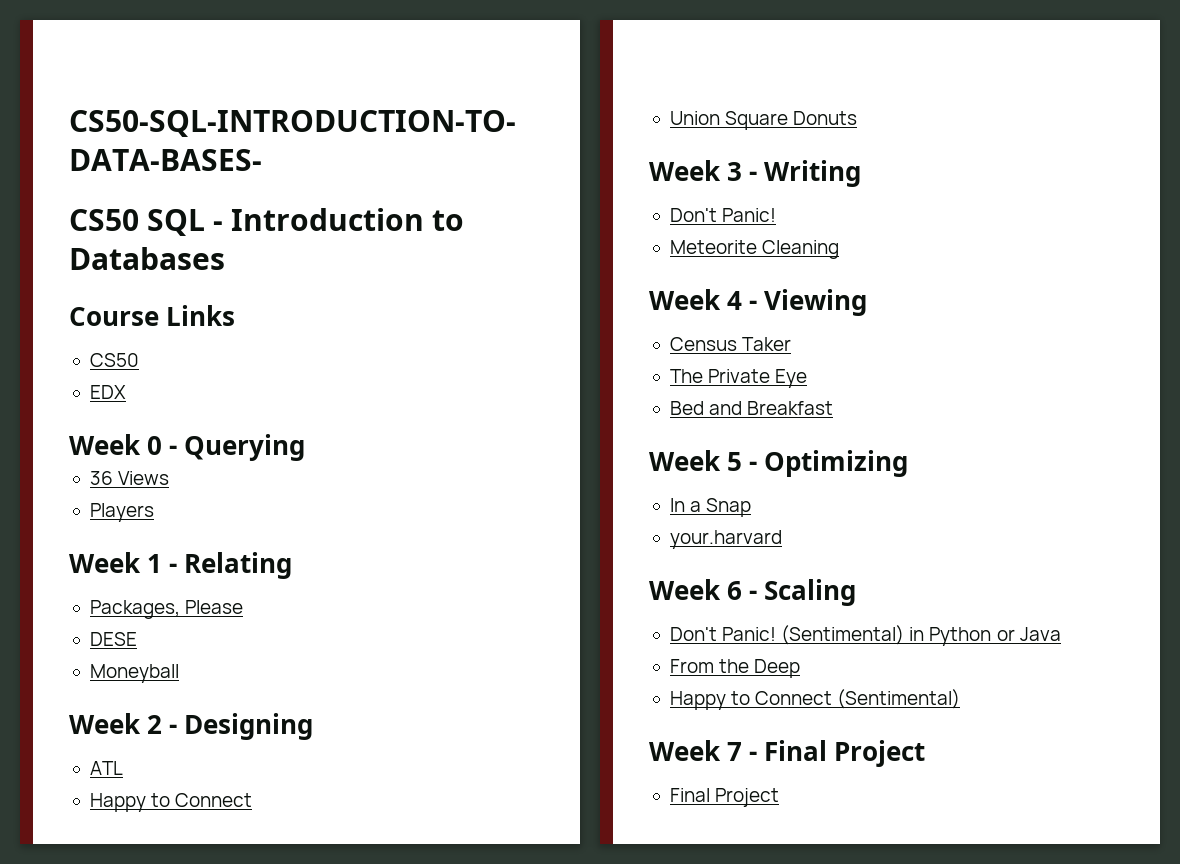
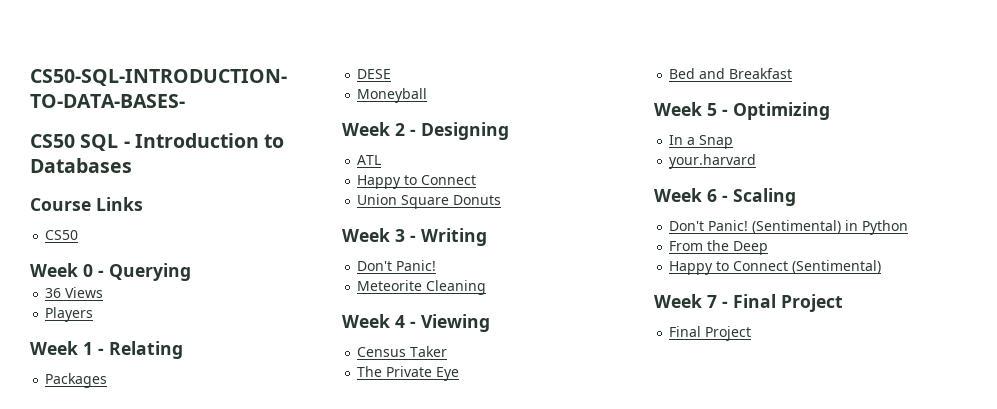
- EDX
- Packages, Please
+ Packages
- (Sentimental) in Python or Java
+ (Sentimental) in Python

